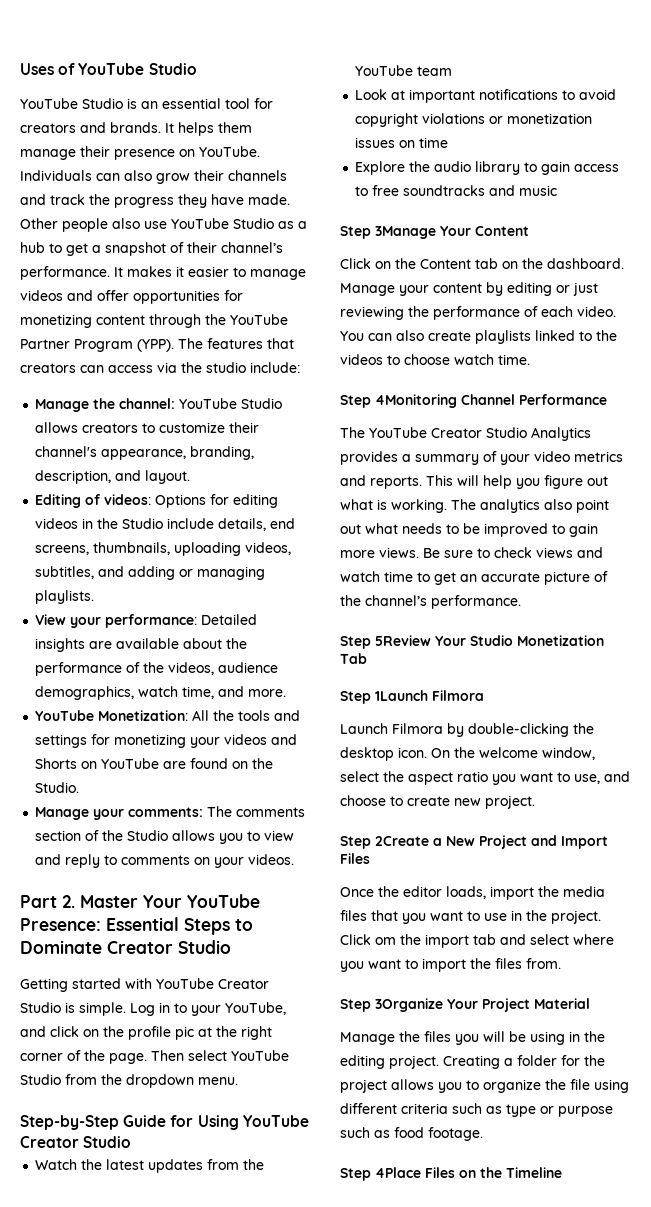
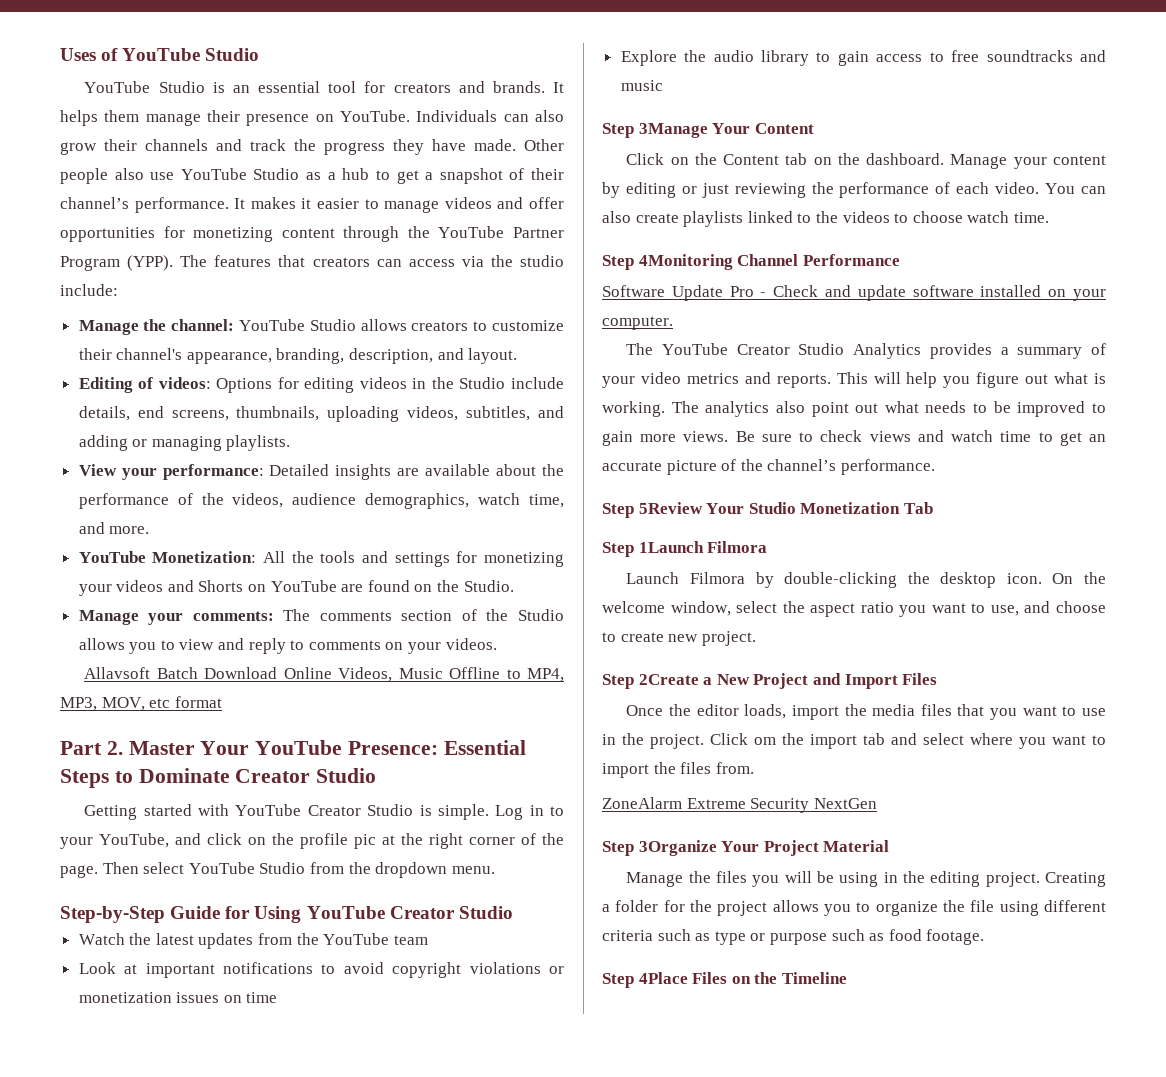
+ Allavsoft Batch Download Online Videos, Music Offline to MP4, MP3, MOV, etc format
+ Software Update Pro - Check and update software installed on your computer.
+ ZoneAlarm Extreme Security NextGen

